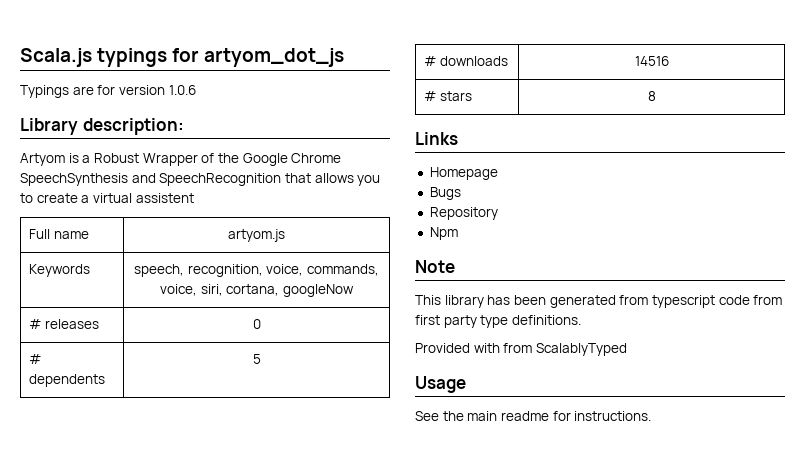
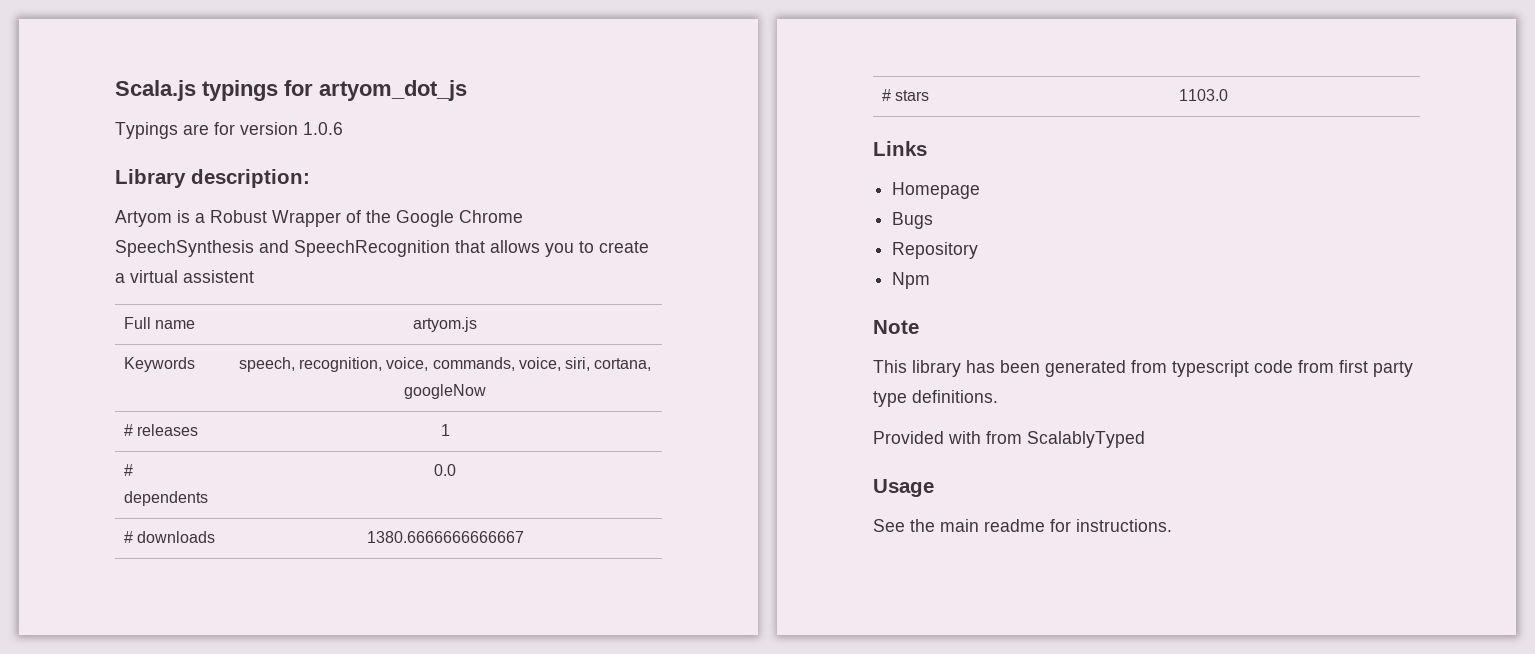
- # releases | 0
+ # releases | 1
- # dependents | 5
+ # dependents | 0.0
- # downloads | 14516
+ # downloads | 1380.6666666666667
- # stars | 8
+ # stars | 1103.0

